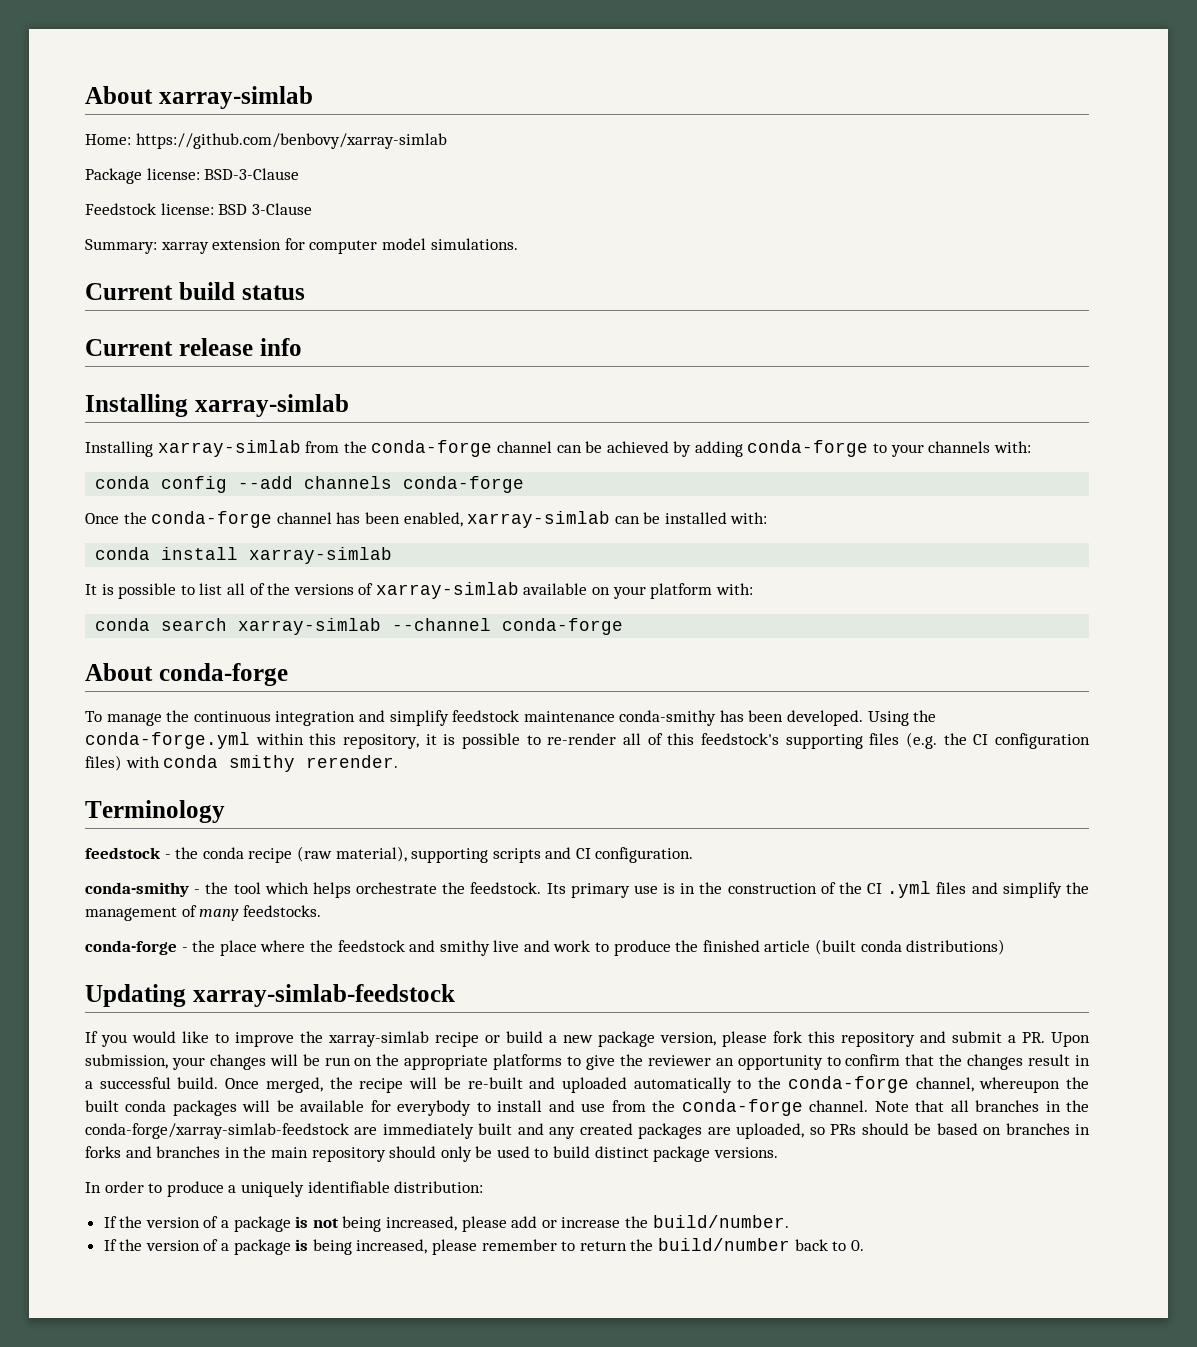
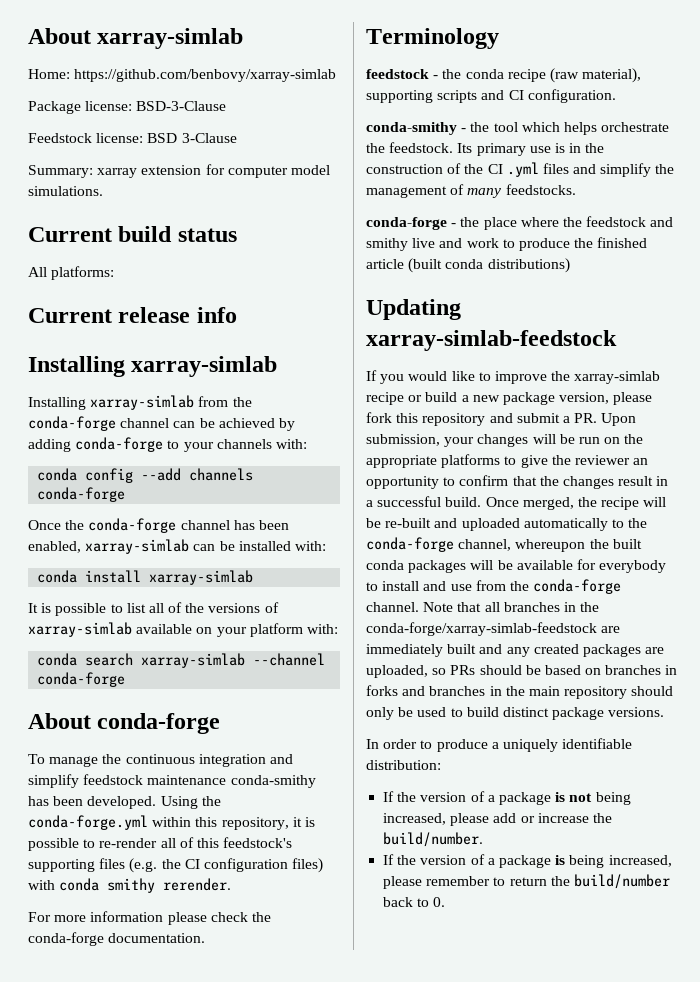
+ All platforms:
+ For more information please check the conda-forge documentation.

